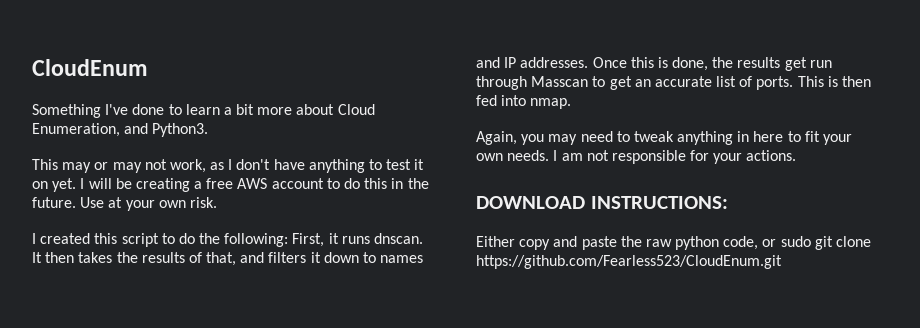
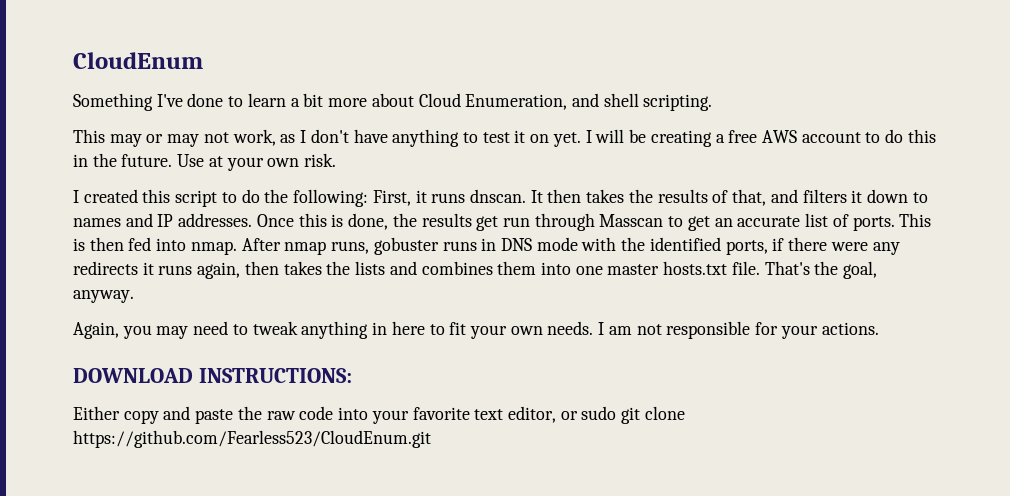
- Something I've done to learn a bit more about Cloud Enumeration, and Python3.
+ Something I've done to learn a bit more about Cloud Enumeration, and shell scripting.
+ After nmap runs, gobuster runs in DNS mode with the identified ports, if there were any redirects it runs again, then takes the lists and combines them into one master hosts.txt file. That's the goal, anyway.
- Either copy and paste the raw python code, or sudo git clone https://github.com/Fearless523/CloudEnum.git
+ Either copy and paste the raw code into your favorite text editor, or sudo git clone https://github.com/Fearless523/CloudEnum.git

